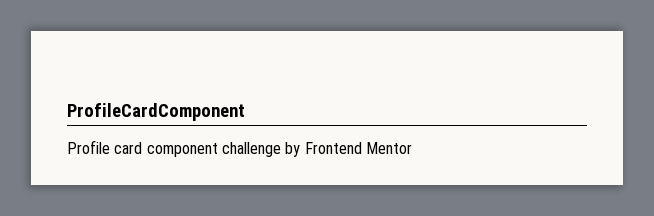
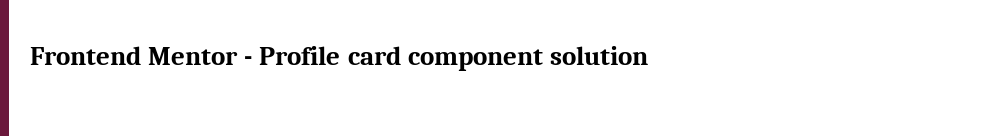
- ProfileCardComponent
- Profile card component challenge by Frontend Mentor
+ Frontend Mentor - Profile card component solution

